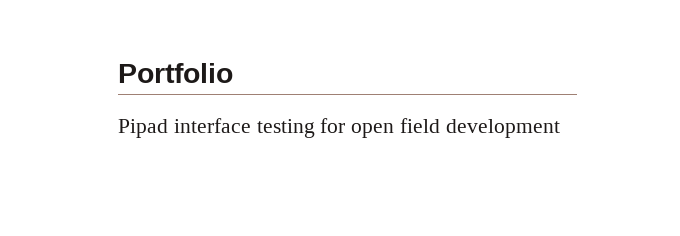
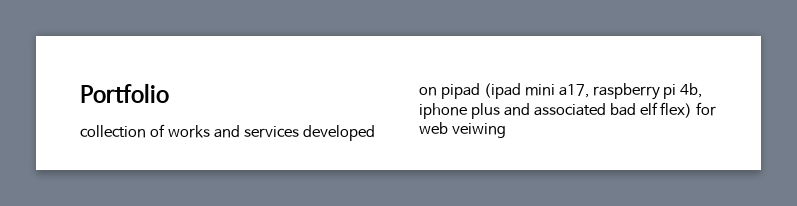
- Pipad interface testing for open field development
+ collection of works and services developed on pipad (ipad mini a17, raspberry pi 4b, iphone plus and associated bad elf flex) for web veiwing

